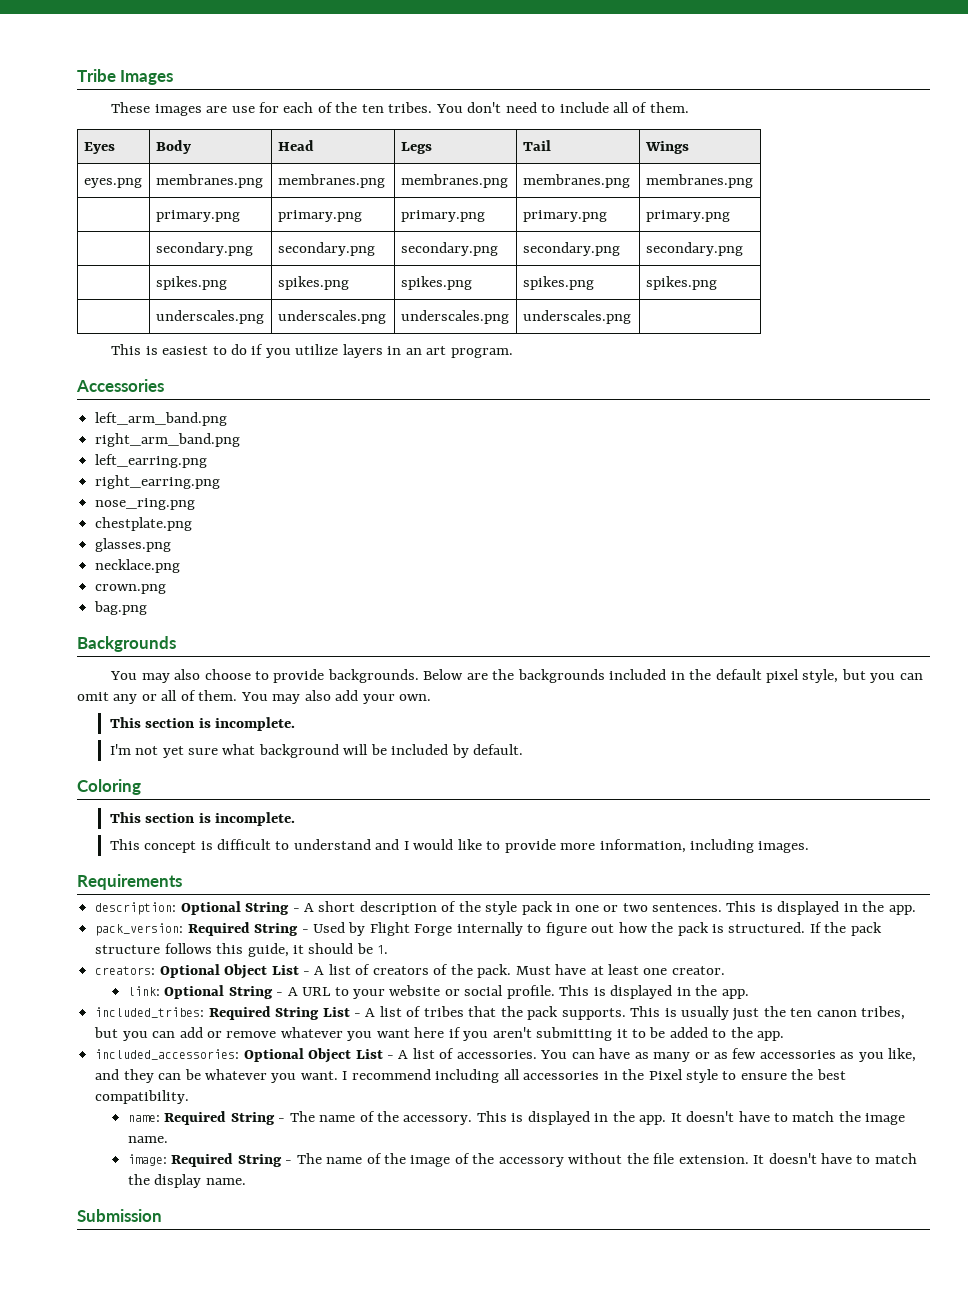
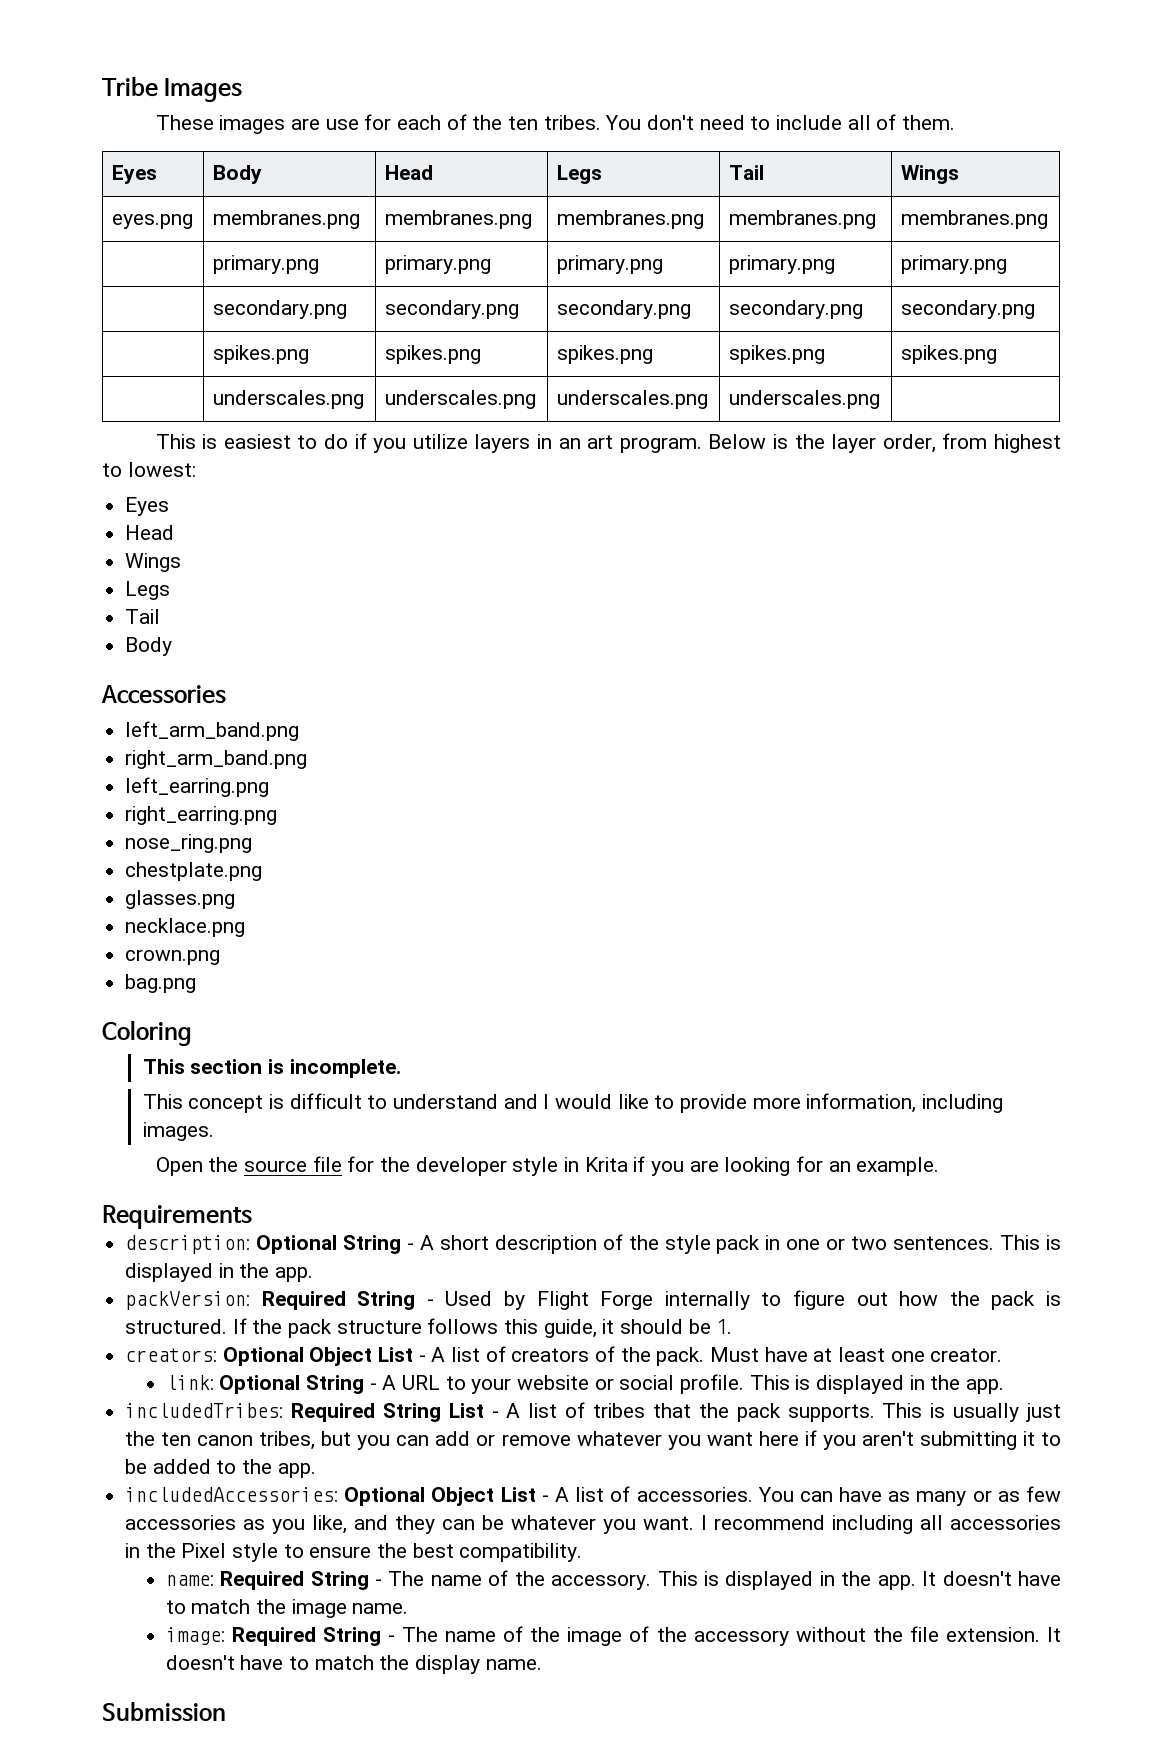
+ Below is the layer order, from highest to lowest:
+ Eyes
+ Head
+ Wings
+ Legs
+ Tail
+ Body
- Backgrounds
- You may also choose to provide backgrounds. Below are the backgrounds included in the default pixel style, but you can omit any or all of them. You may also add your own.
- This section is incomplete.
- I'm not yet sure what background will be included by default.
+ Open the source file for the developer style in Krita if you are looking for an example.
- pack_version: Required String - Used by Flight Forge internally to figure out how the pack is structured.
+ packVersion: Required String - Used by Flight Forge internally to figure out how the pack is structured.
- included_tribes: Required String List - A list of tribes that the pack supports.
+ includedTribes: Required String List - A list of tribes that the pack supports.
- included_accessories: Optional Object List - A list of accessories.
+ includedAccessories: Optional Object List - A list of accessories.

